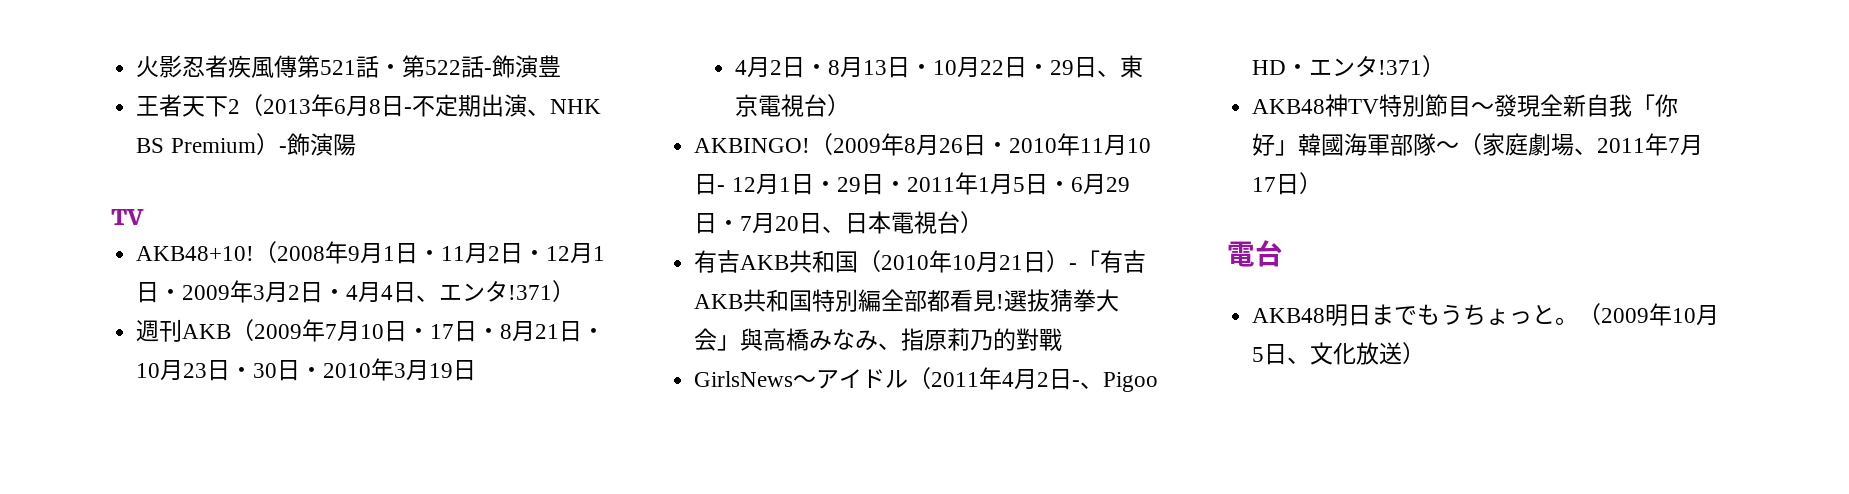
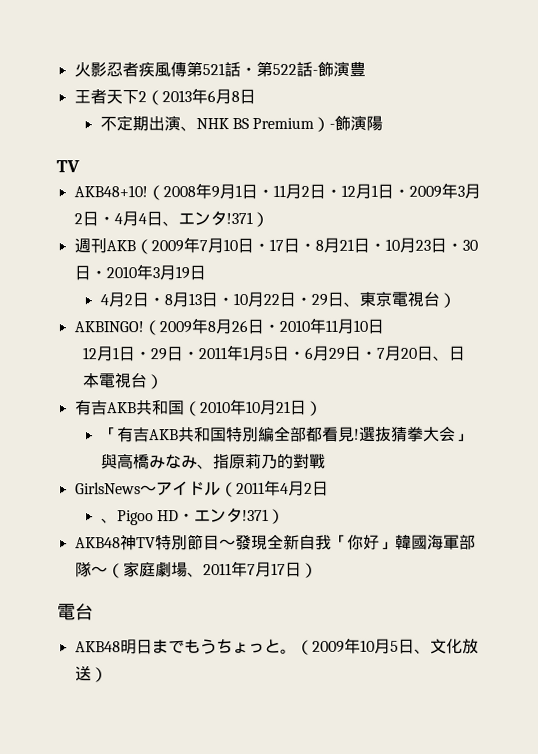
- 王者天下2（2013年6月8日-不定期出演、NHK BS Premium）-飾演陽
+ 王者天下2（2013年6月8日
+ 不定期出演、NHK BS Premium）-飾演陽
- （2009年8月26日・2010年11月10日- 12月1日・29日・2011年1月5日・6月29日・7月20日、日本電視台）
+ （2009年8月26日・2010年11月10日
+ 12月1日・29日・2011年1月5日・6月29日・7月20日、日本電視台）
- 有吉AKB共和国（2010年10月21日）-「有吉AKB共和国特別編全部都看見!
+ 有吉AKB共和国（2010年10月21日）
+ 「有吉AKB共和国特別編全部都看見!
- GirlsNews〜アイドル（2011年4月2日-、Pigoo HD・エンタ!371）
+ GirlsNews〜アイドル（2011年4月2日
+ 、Pigoo HD・エンタ!371）

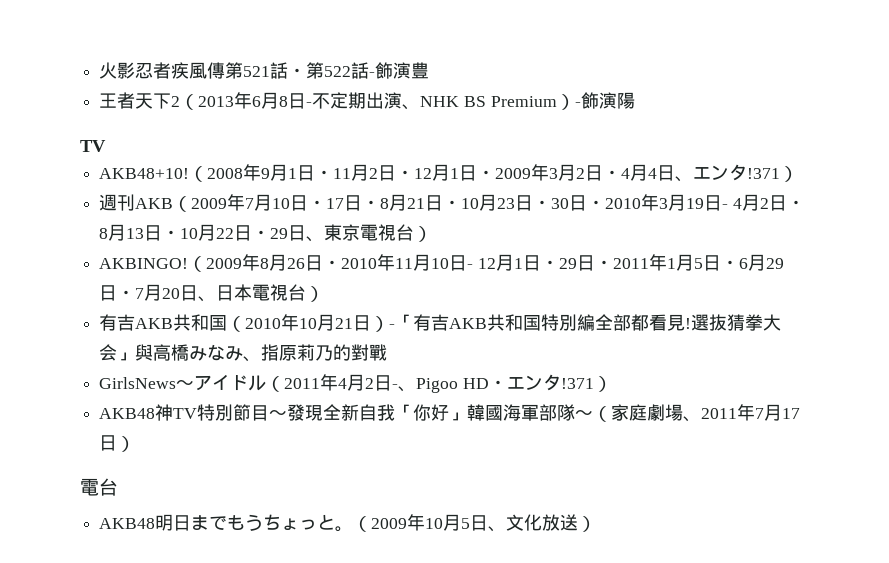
- 王者天下2（2013年6月8日
- 不定期出演、NHK BS Premium）-飾演陽
+ 王者天下2（2013年6月8日-不定期出演、NHK BS Premium）-飾演陽
- 週刊AKB（2009年7月10日・17日・8月21日・10月23日・30日・2010年3月19日
- 4月2日・8月13日・10月22日・29日、東京電視台）
+ 週刊AKB（2009年7月10日・17日・8月21日・10月23日・30日・2010年3月19日- 4月2日・8月13日・10月22日・29日、東京電視台）
- （2009年8月26日・2010年11月10日
- 12月1日・29日・2011年1月5日・6月29日・7月20日、日本電視台）
+ （2009年8月26日・2010年11月10日- 12月1日・29日・2011年1月5日・6月29日・7月20日、日本電視台）
- 有吉AKB共和国（2010年10月21日）
- 「有吉AKB共和国特別編全部都看見!
+ 有吉AKB共和国（2010年10月21日）-「有吉AKB共和国特別編全部都看見!
- GirlsNews〜アイドル（2011年4月2日
- 、Pigoo HD・エンタ!371）
+ GirlsNews〜アイドル（2011年4月2日-、Pigoo HD・エンタ!371）

